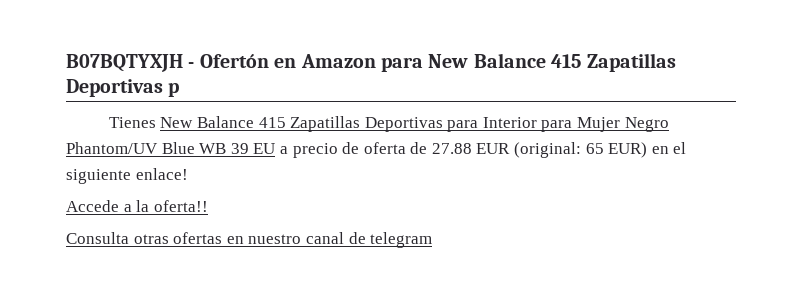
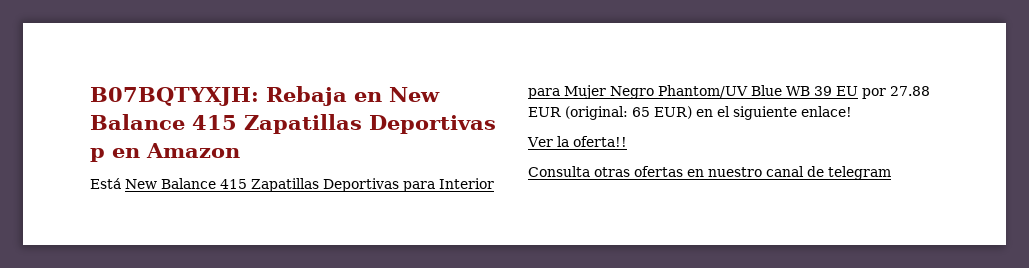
- B07BQTYXJH - Ofertón en Amazon para New Balance 415 Zapatillas Deportivas p
- Tienes New Balance 415 Zapatillas Deportivas para Interior para Mujer Negro Phantom/UV Blue WB 39 EU a precio de oferta de 27.88 EUR (original: 65 EUR) en el siguiente enlace!
+ B07BQTYXJH: Rebaja en New Balance 415 Zapatillas Deportivas p en Amazon
+ Está New Balance 415 Zapatillas Deportivas para Interior para Mujer Negro Phantom/UV Blue WB 39 EU por 27.88 EUR (original: 65 EUR) en el siguiente enlace!
- Accede a la oferta!!
+ Ver la oferta!!

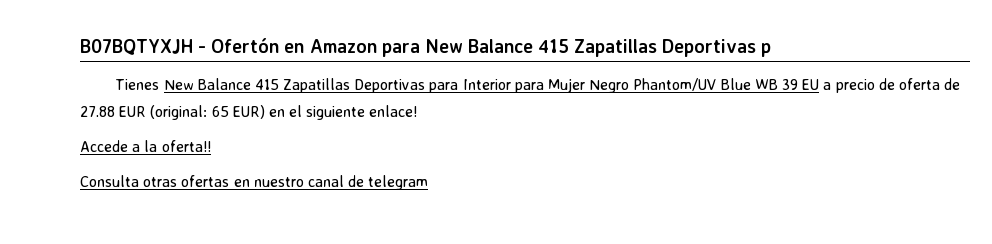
- B07BQTYXJH: Rebaja en New Balance 415 Zapatillas Deportivas p en Amazon
- Está New Balance 415 Zapatillas Deportivas para Interior para Mujer Negro Phantom/UV Blue WB 39 EU por 27.88 EUR (original: 65 EUR) en el siguiente enlace!
+ B07BQTYXJH - Ofertón en Amazon para New Balance 415 Zapatillas Deportivas p
+ Tienes New Balance 415 Zapatillas Deportivas para Interior para Mujer Negro Phantom/UV Blue WB 39 EU a precio de oferta de 27.88 EUR (original: 65 EUR) en el siguiente enlace!
- Ver la oferta!!
+ Accede a la oferta!!

